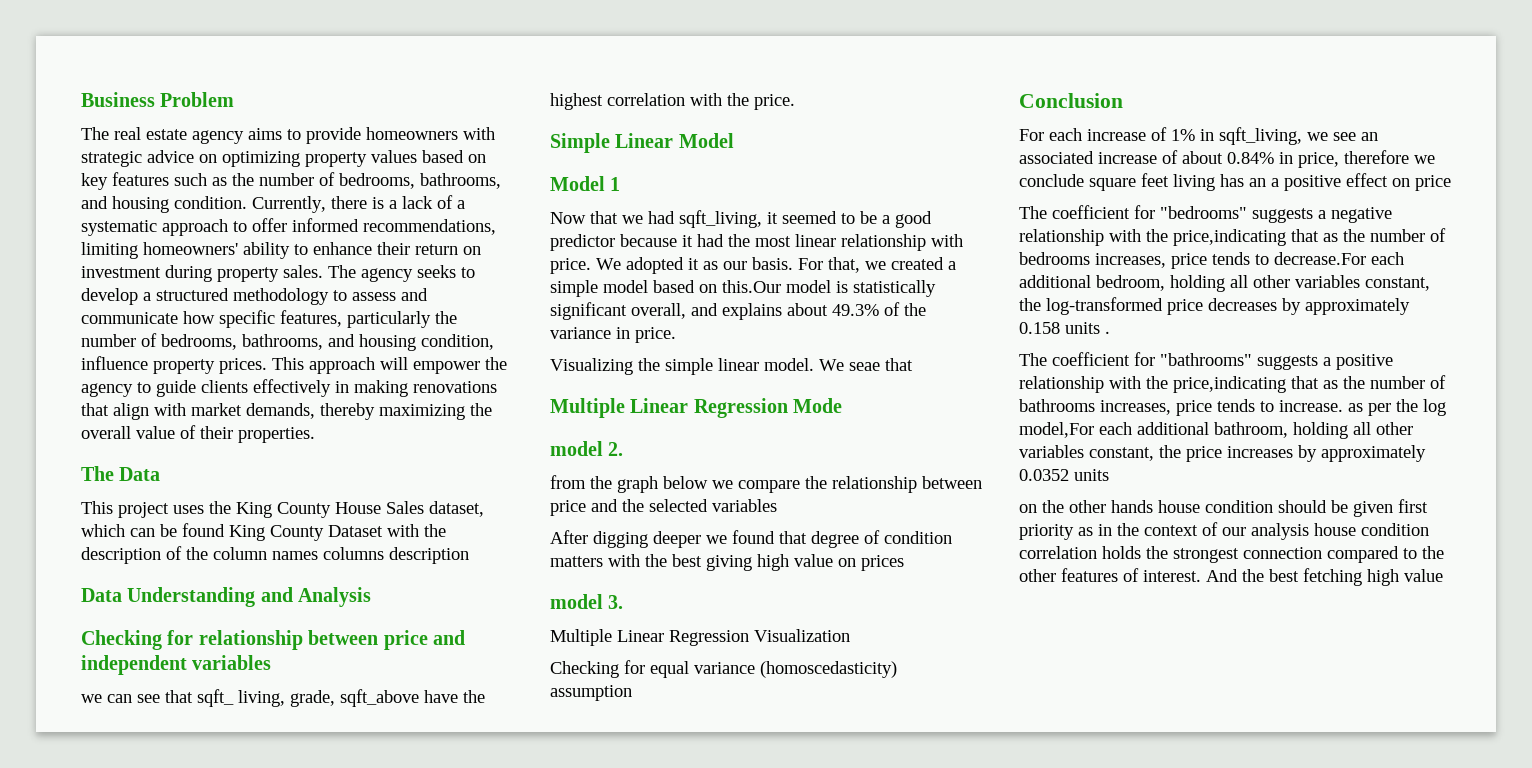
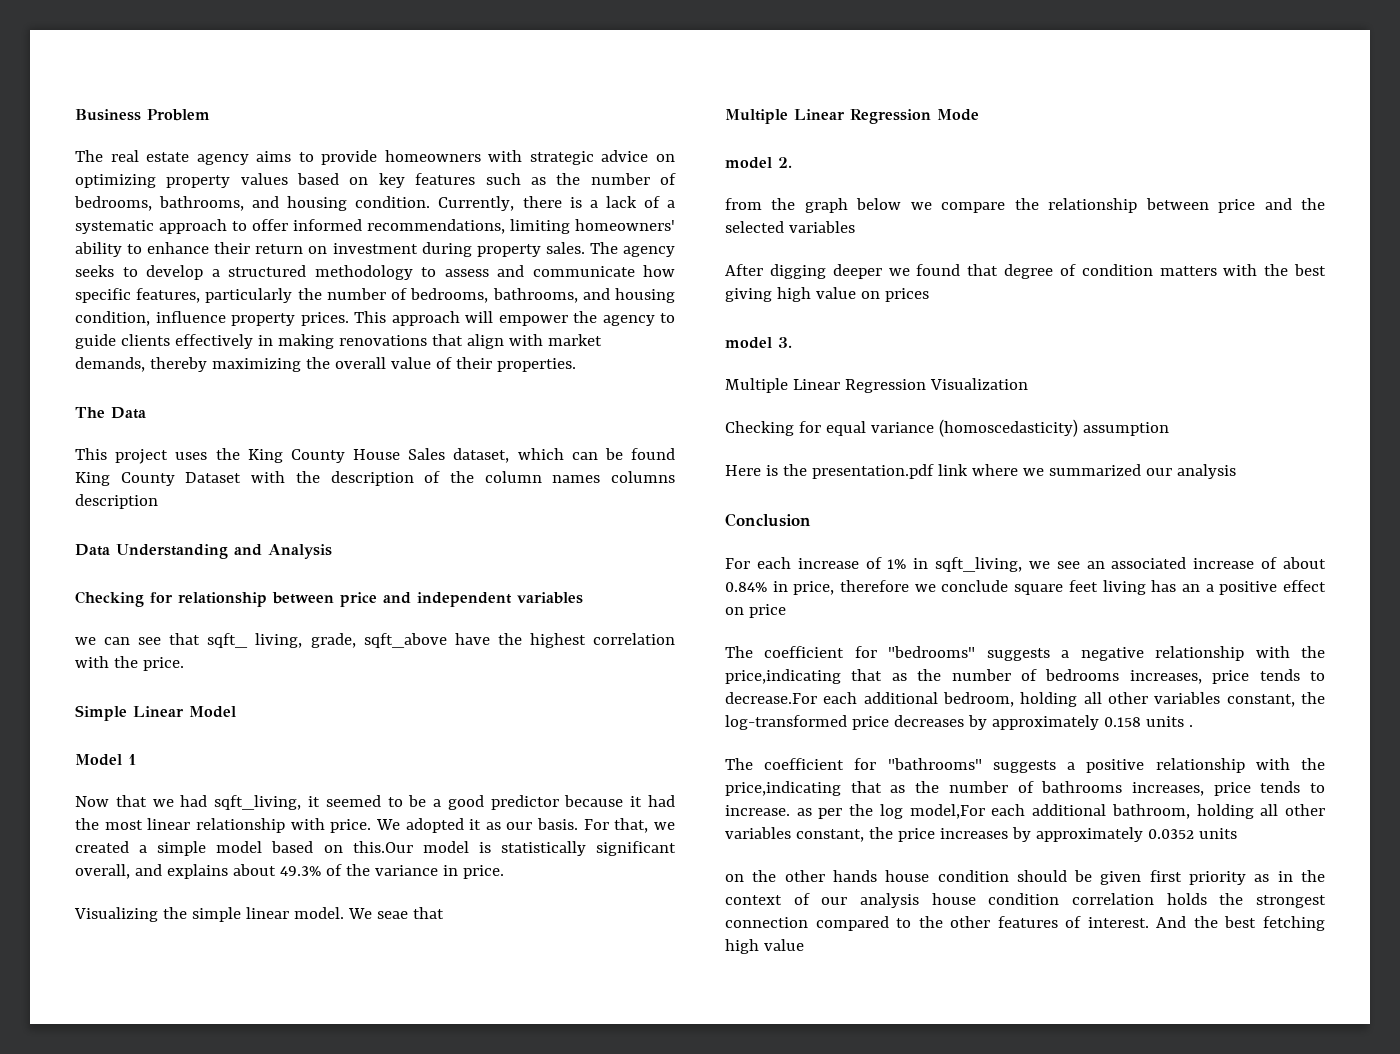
+ Here is the presentation.pdf link where we summarized our analysis

